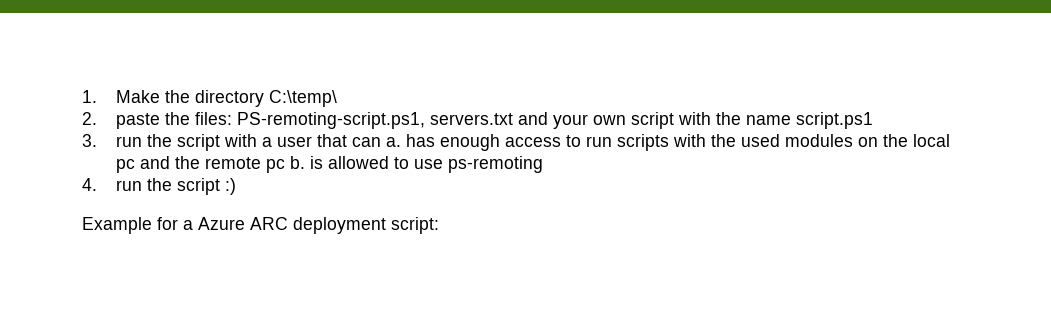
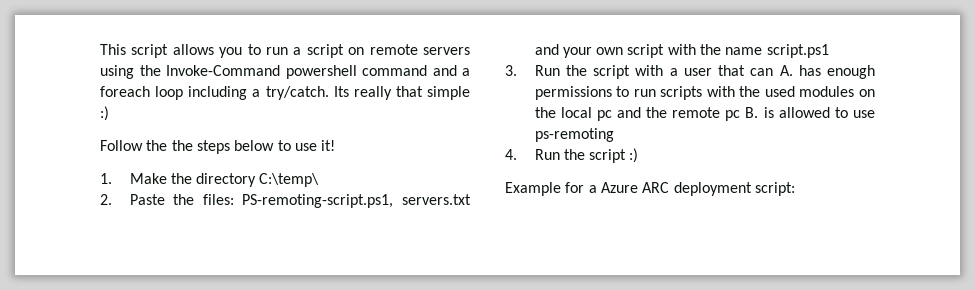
+ This script allows you to run a script on remote servers using the Invoke-Command powershell command and a foreach loop including a try/catch. Its really that simple :)
+ Follow the the steps below to use it!
- 2. paste the files: PS-remoting-script.ps1, servers.txt and your own script with the name script.ps1
+ 2. Paste the files: PS-remoting-script.ps1, servers.txt and your own script with the name script.ps1
- 3. run the script with a user that can a. has enough access to run scripts with the used modules on the local pc and the remote pc b. is allowed to use ps-remoting
+ 3. Run the script with a user that can A. has enough permissions to run scripts with the used modules on the local pc and the remote pc B. is allowed to use ps-remoting
- 4. run the script :)
+ 4. Run the script :)

